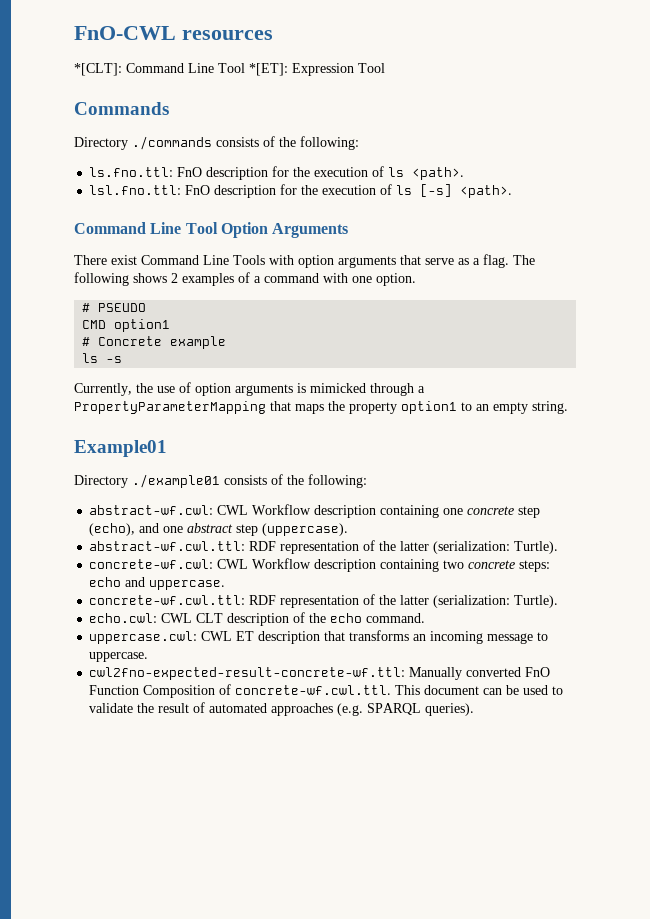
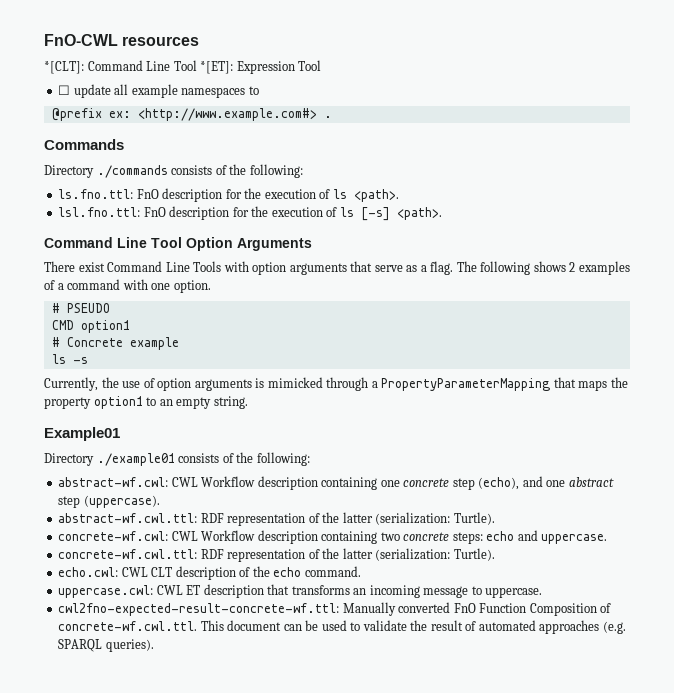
+ ☐ update all example namespaces to
+ @prefix ex: <http://www.example.com#> .

